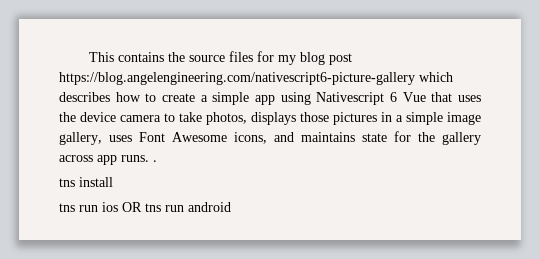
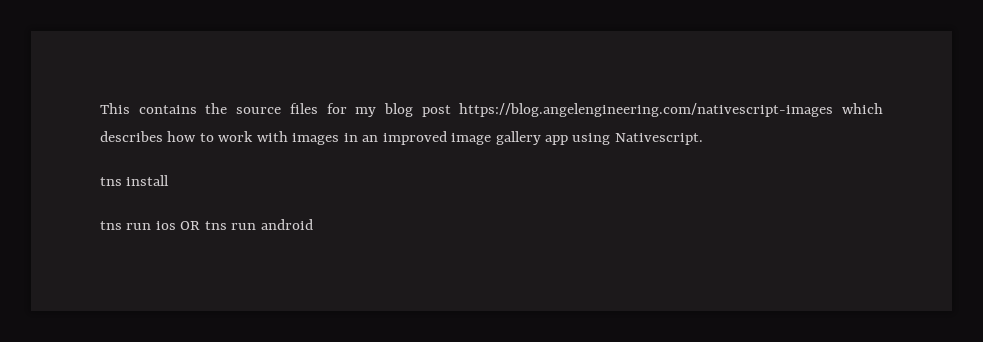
- This contains the source files for my blog post https://blog.angelengineering.com/nativescript6-picture-gallery which describes how to create a simple app using Nativescript 6 Vue that uses the device camera to take photos, displays those pictures in a simple image gallery, uses Font Awesome icons, and maintains state for the gallery across app runs. .
+ This contains the source files for my blog post https://blog.angelengineering.com/nativescript-images which describes how to work with images in an improved image gallery app using Nativescript.

